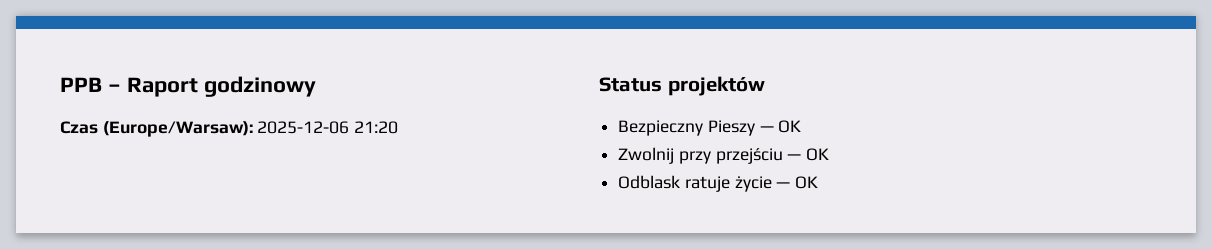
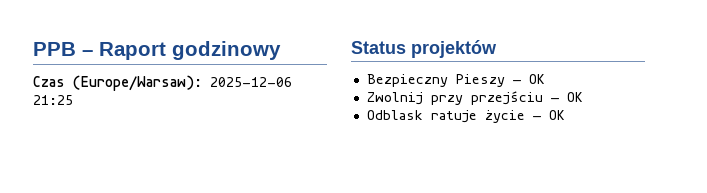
- Czas (Europe/Warsaw): 2025-12-06 21:20
+ Czas (Europe/Warsaw): 2025-12-06 21:25

